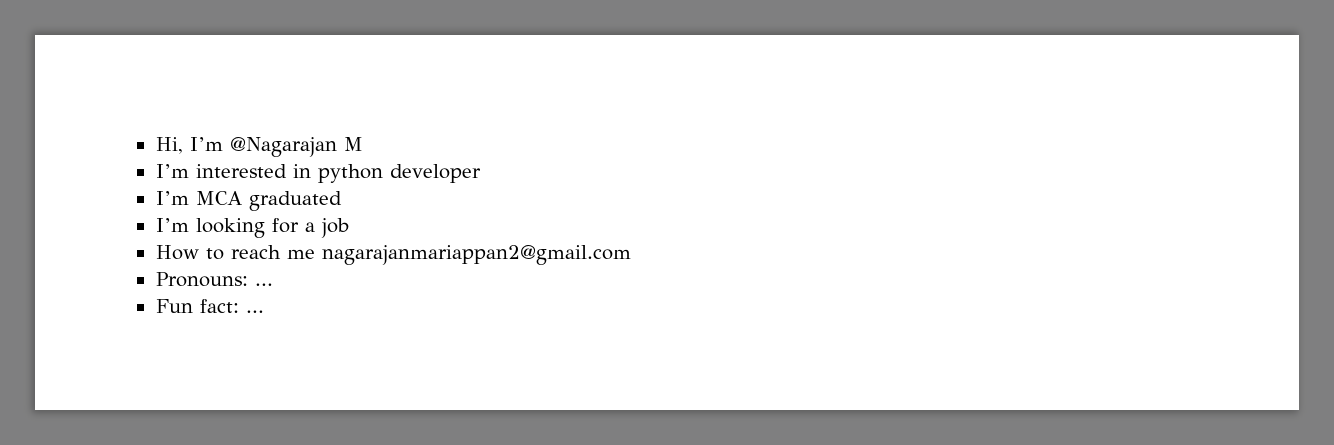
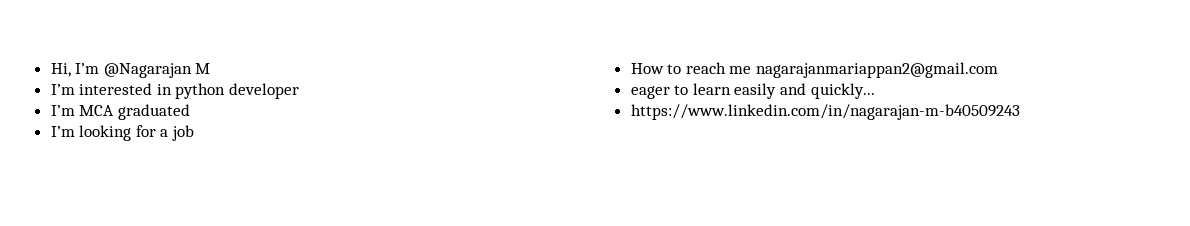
- Pronouns: ...
- Fun fact: ...
+ eager to learn easily and quickly...
+ https://www.linkedin.com/in/nagarajan-m-b40509243

